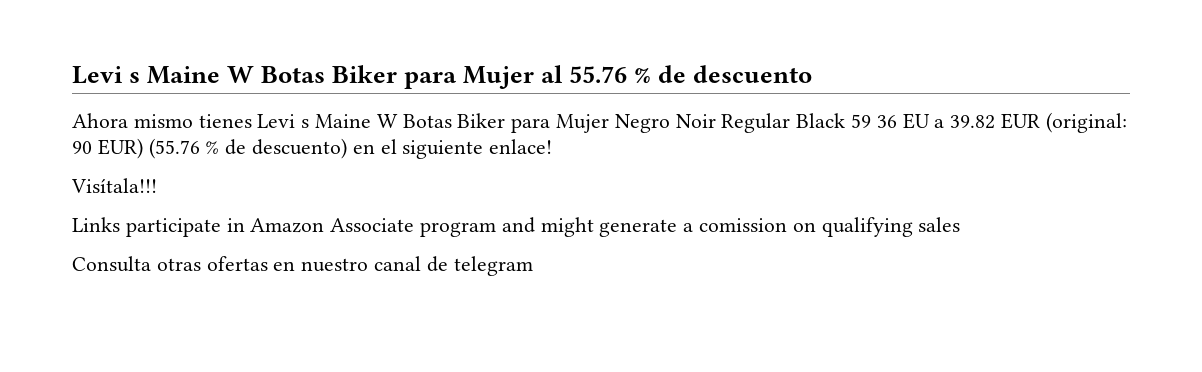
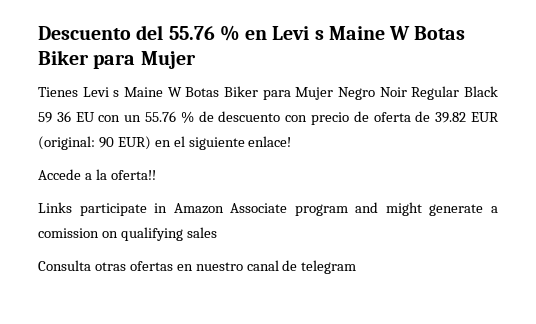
- Levi s Maine W Botas Biker para Mujer al 55.76 % de descuento
- Ahora mismo tienes Levi s Maine W Botas Biker para Mujer Negro Noir Regular Black 59 36 EU a 39.82 EUR (original: 90 EUR) (55.76 % de descuento) en el siguiente enlace!
+ Descuento del 55.76 % en Levi s Maine W Botas Biker para Mujer
+ Tienes Levi s Maine W Botas Biker para Mujer Negro Noir Regular Black 59 36 EU con un 55.76 % de descuento con precio de oferta de 39.82 EUR (original: 90 EUR) en el siguiente enlace!
- Visítala!!!
+ Accede a la oferta!!

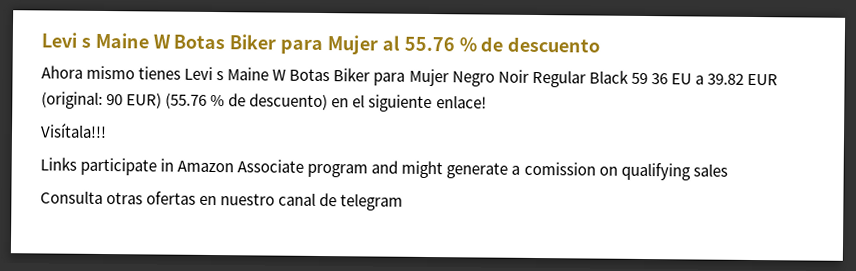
- Descuento del 55.76 % en Levi s Maine W Botas Biker para Mujer
- Tienes Levi s Maine W Botas Biker para Mujer Negro Noir Regular Black 59 36 EU con un 55.76 % de descuento con precio de oferta de 39.82 EUR (original: 90 EUR) en el siguiente enlace!
+ Levi s Maine W Botas Biker para Mujer al 55.76 % de descuento
+ Ahora mismo tienes Levi s Maine W Botas Biker para Mujer Negro Noir Regular Black 59 36 EU a 39.82 EUR (original: 90 EUR) (55.76 % de descuento) en el siguiente enlace!
- Accede a la oferta!!
+ Visítala!!!

